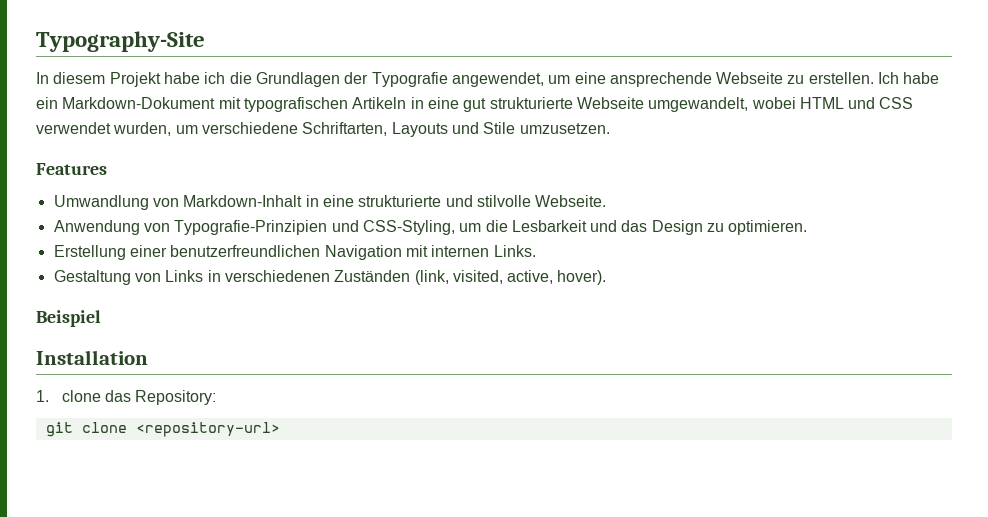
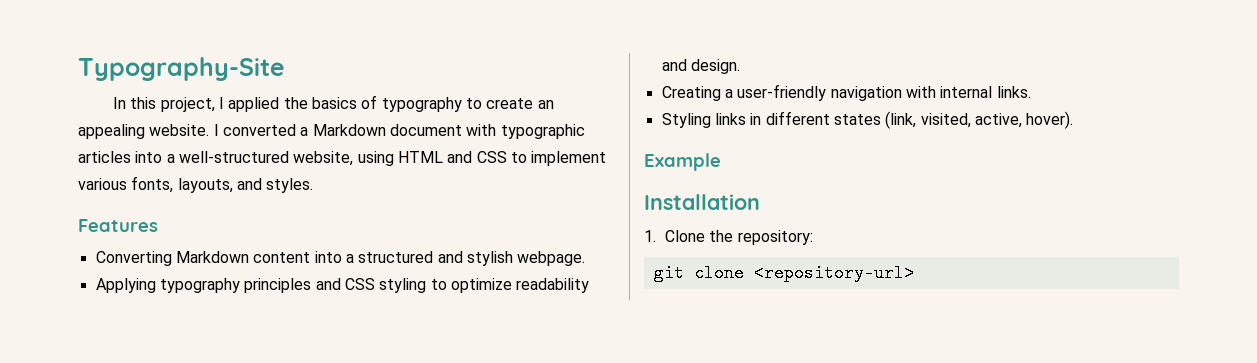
- In diesem Projekt habe ich die Grundlagen der Typografie angewendet, um eine ansprechende Webseite zu erstellen. Ich habe ein Markdown-Dokument mit typografischen Artikeln in eine gut strukturierte Webseite umgewandelt, wobei HTML und CSS verwendet wurden, um verschiedene Schriftarten, Layouts und Stile umzusetzen.
+ In this project, I applied the basics of typography to create an appealing website. I converted a Markdown document with typographic articles into a well-structured website, using HTML and CSS to implement various fonts, layouts, and styles.
  Features
- Umwandlung von Markdown-Inhalt in eine strukturierte und stilvolle Webseite.
- Anwendung von Typografie-Prinzipien und CSS-Styling, um die Lesbarkeit und das Design zu optimieren.
- Erstellung einer benutzerfreundlichen Navigation mit internen Links.
- Gestaltung von Links in verschiedenen Zuständen (link, visited, active, hover).
+ Converting Markdown content into a structured and stylish webpage.
+ Applying typography principles and CSS styling to optimize readability and design.
+ Creating a user-friendly navigation with internal links.
+ Styling links in different states (link, visited, active, hover).
- Beispiel
+ Example
- 1. clone das Repository:
+ 1. Clone the repository:

